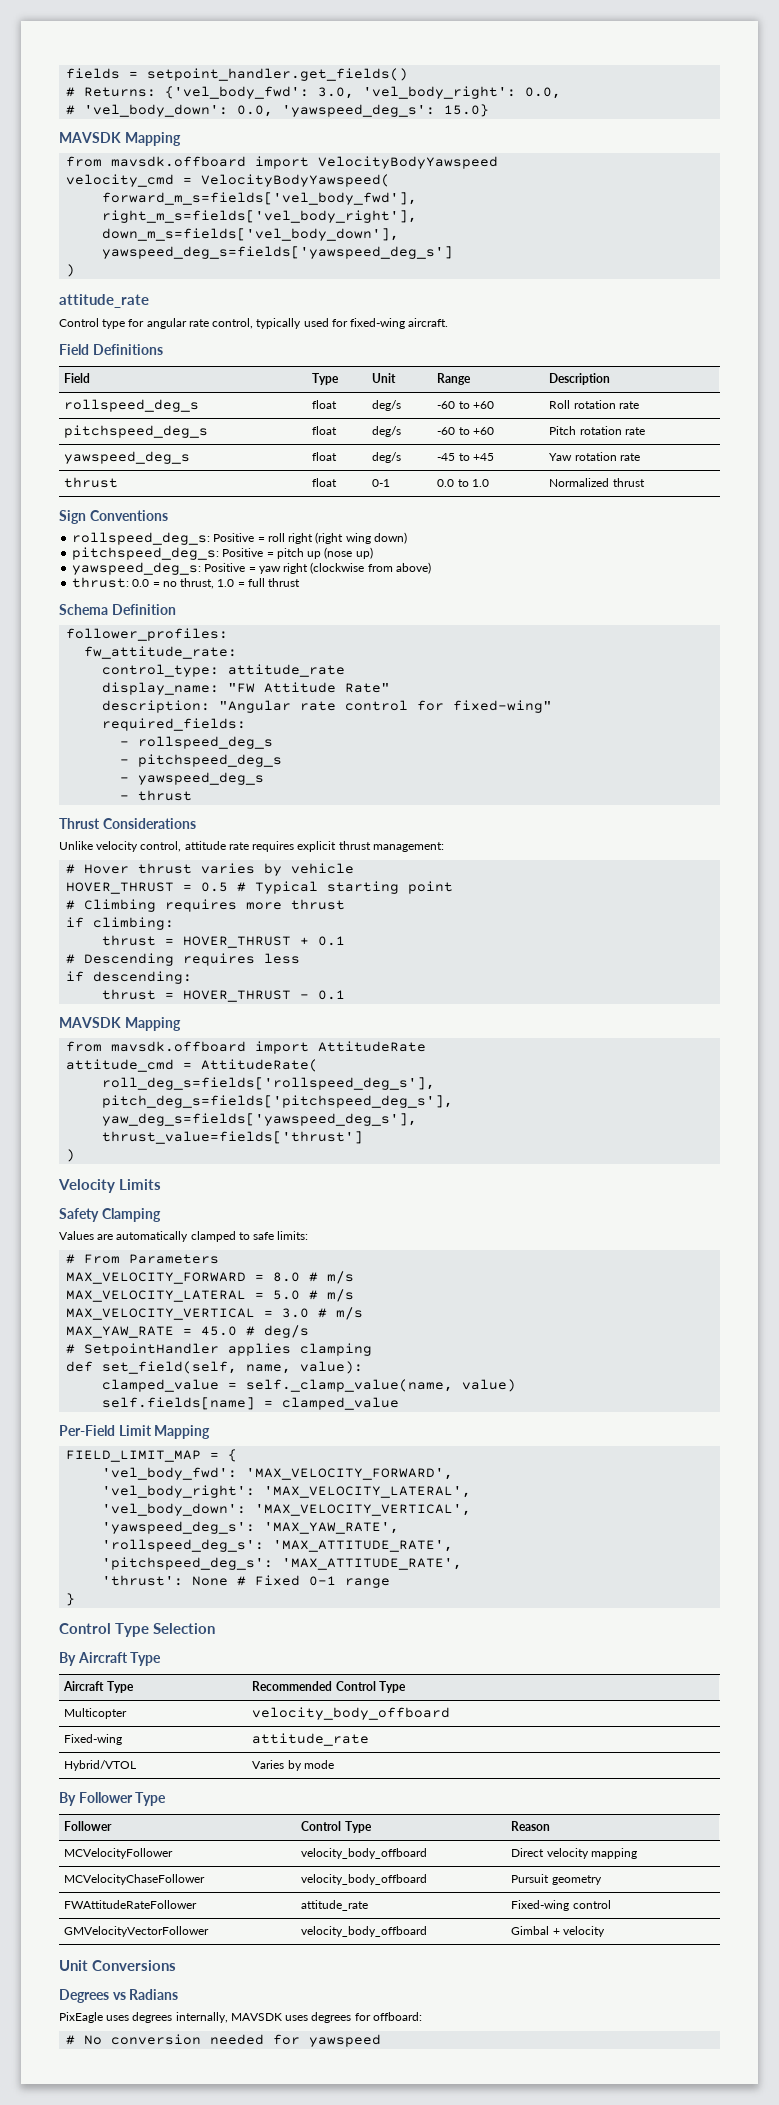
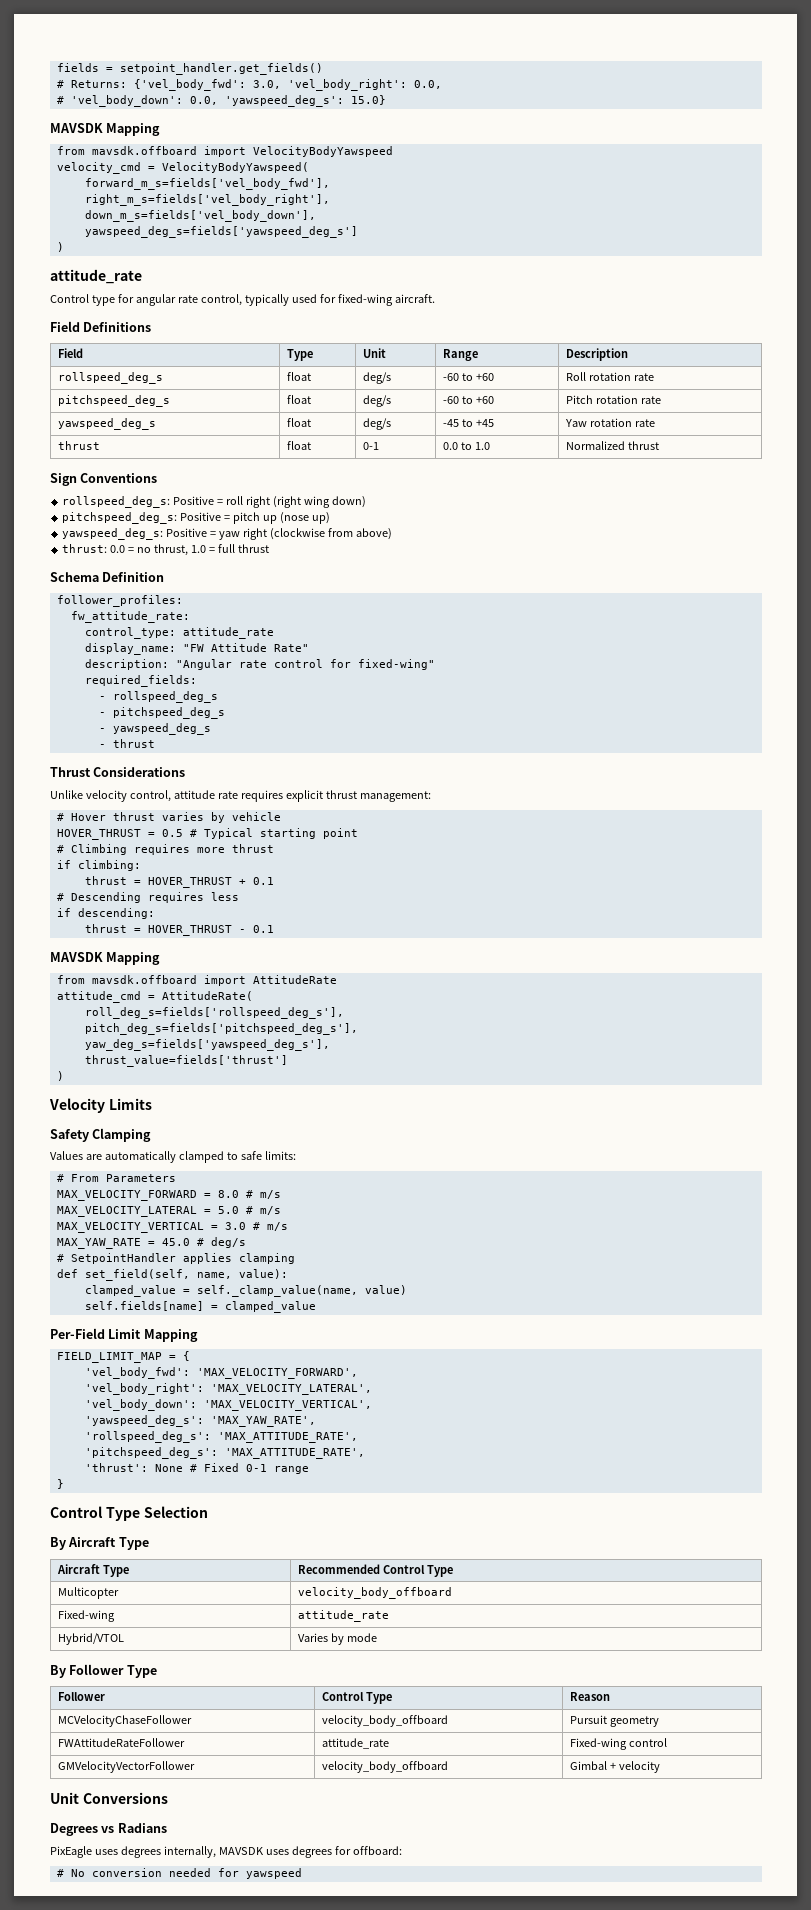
- MCVelocityFollower | velocity_body_offboard | Direct velocity mapping

